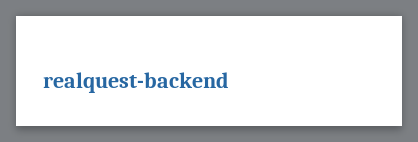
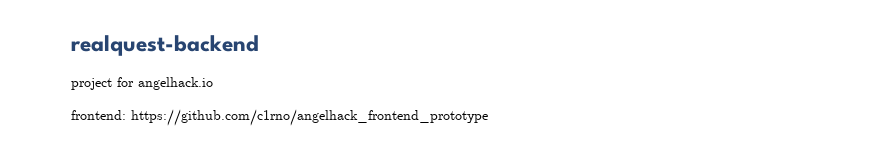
+ project for angelhack.io
+ frontend: https://github.com/c1rno/angelhack_frontend_prototype

